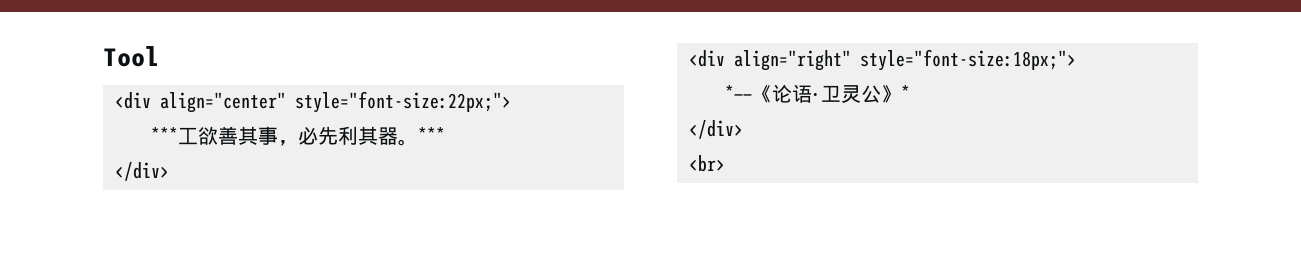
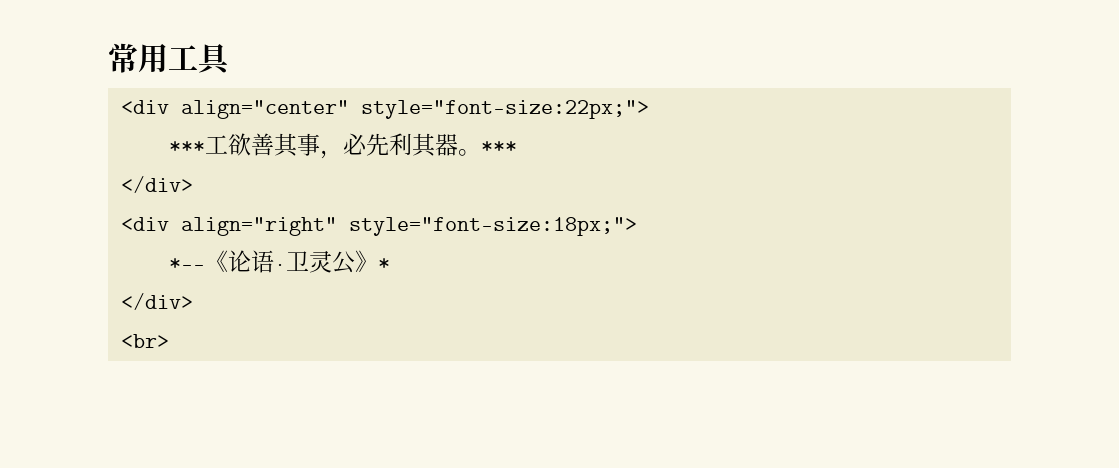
- Tool
+ 常用工具

